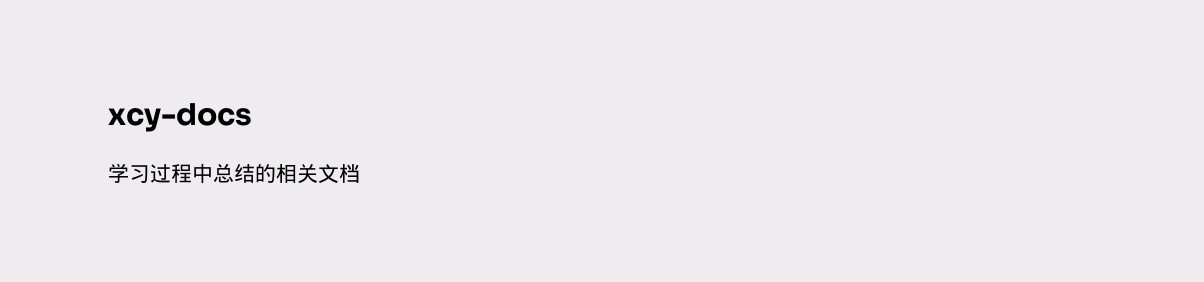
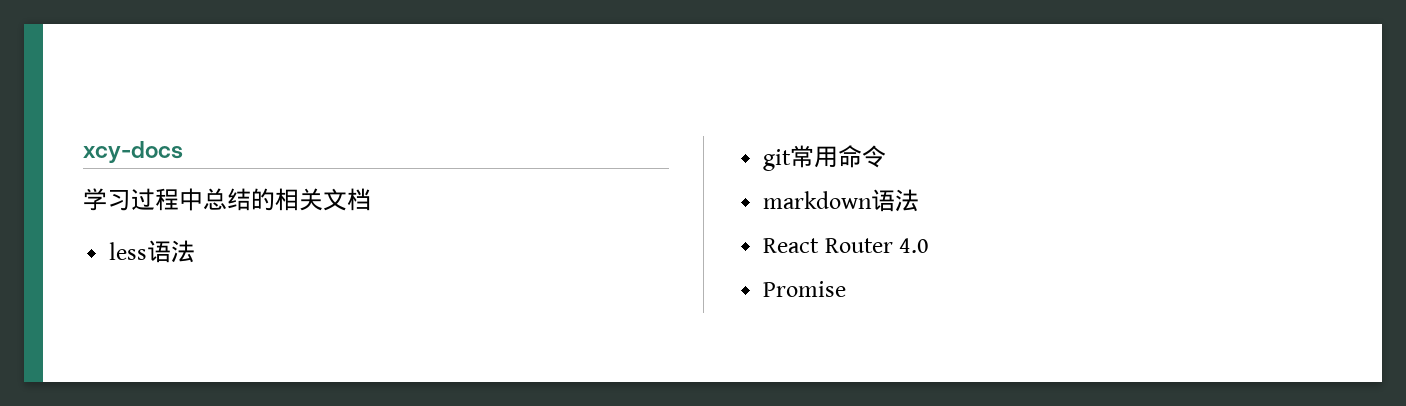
+ less语法
+ git常用命令
+ markdown语法
+ React Router 4.0
+ Promise

